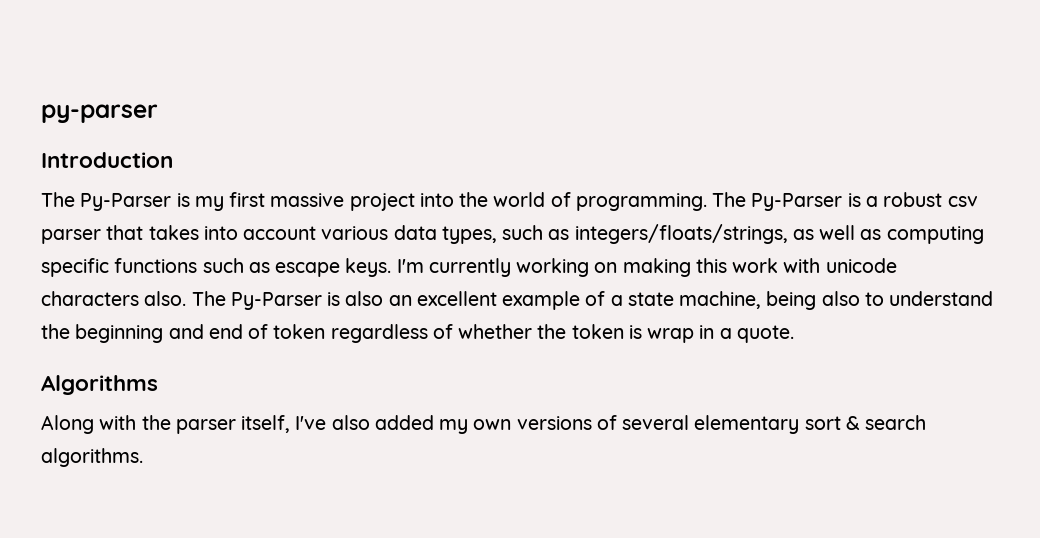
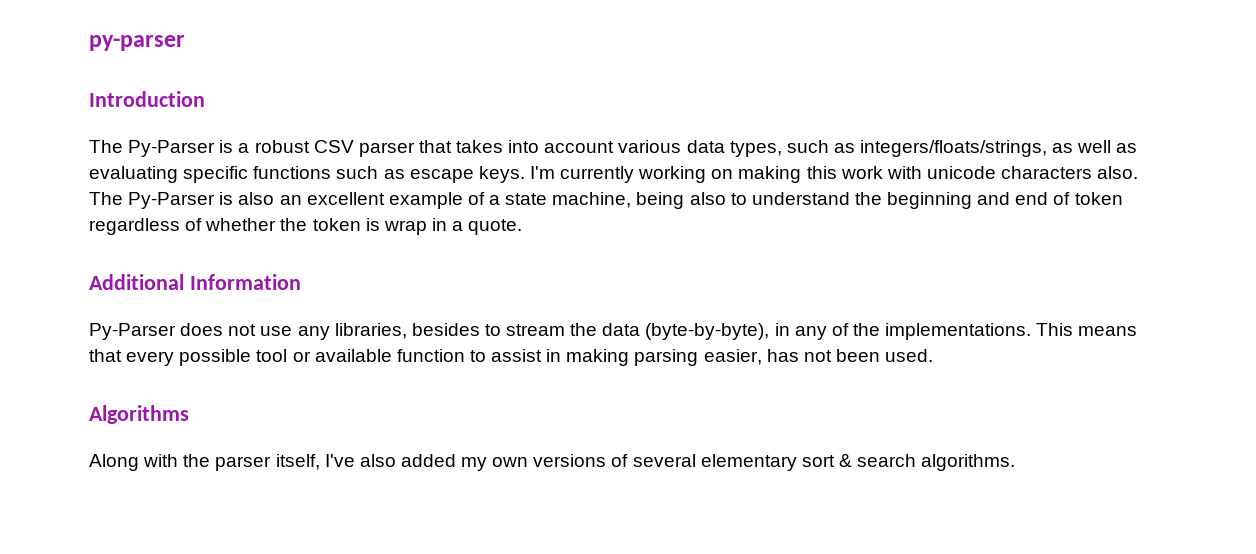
- The Py-Parser is my first massive project into the world of programming. The Py-Parser is a robust csv parser that takes into account various data types, such as integers/floats/strings, as well as computing specific functions such as escape keys.
+ The Py-Parser is a robust CSV parser that takes into account various data types, such as integers/floats/strings, as well as evaluating specific functions such as escape keys.
+ Additional Information
+ Py-Parser does not use any libraries, besides to stream the data (byte-by-byte), in any of the implementations. This means that every possible tool or available function to assist in making parsing easier, has not been used.

